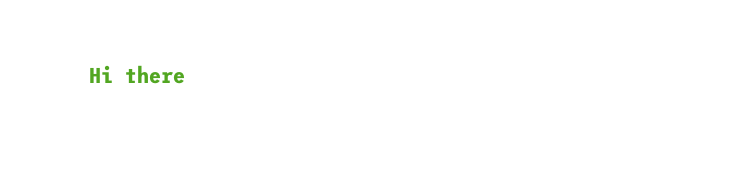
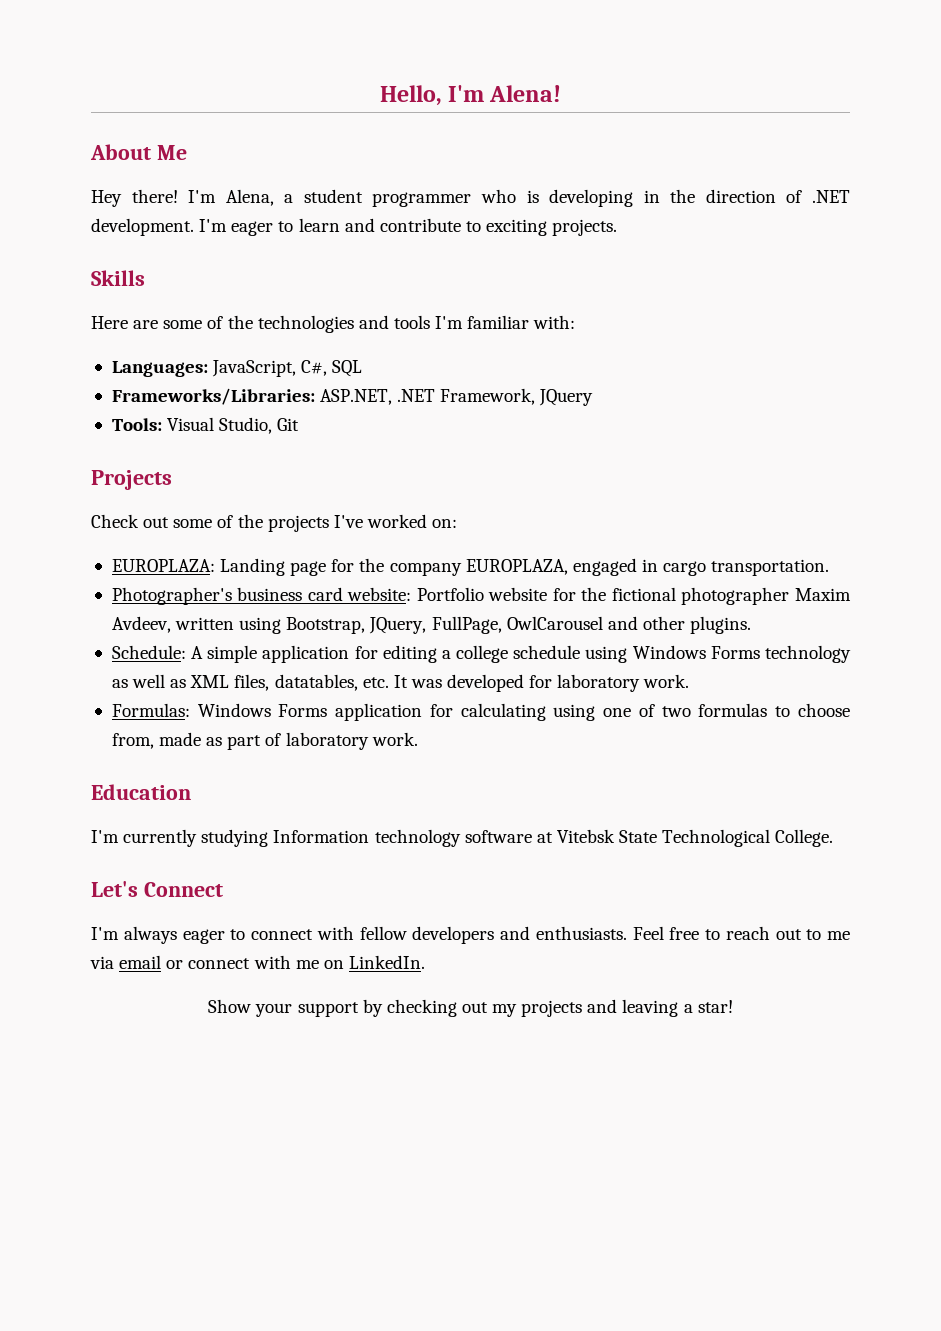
- Hi there
+ Hello, I'm Alena!
+ About Me
+ Hey there! I'm Alena, a student programmer who is developing in the direction of .NET development. I'm eager to learn and contribute to exciting projects.
+ Skills
+ Here are some of the technologies and tools I'm familiar with:
+ Languages: JavaScript, C#, SQL
+ Frameworks/Libraries: ASP.NET, .NET Framework, JQuery
+ Tools: Visual Studio, Git
+ Projects
+ Check out some of the projects I've worked on:
+ EUROPLAZA: Landing page for the company EUROPLAZA, engaged in cargo transportation.
+ Photographer's business card website: Portfolio website for the fictional photographer Maxim Avdeev, written using Bootstrap, JQuery, FullPage, OwlCarousel and other plugins.
+ Schedule: A simple application for editing a college schedule using Windows Forms technology as well as XML files, datatables, etc. It was developed for laboratory work.
+ Formulas: Windows Forms application for calculating using one of two formulas to choose from, made as part of laboratory work.
+ Education
+ I'm currently studying Information technology software at Vitebsk State Technological College.
+ Let's Connect
+ I'm always eager to connect with fellow developers and enthusiasts. Feel free to reach out to me via email or connect with me on LinkedIn.
+ Show your support by checking out my projects and leaving a star!

